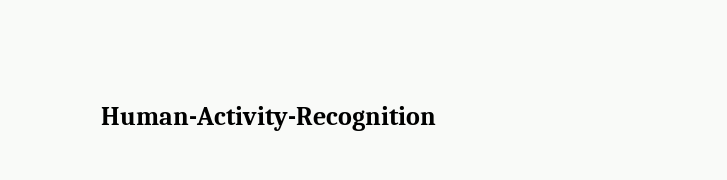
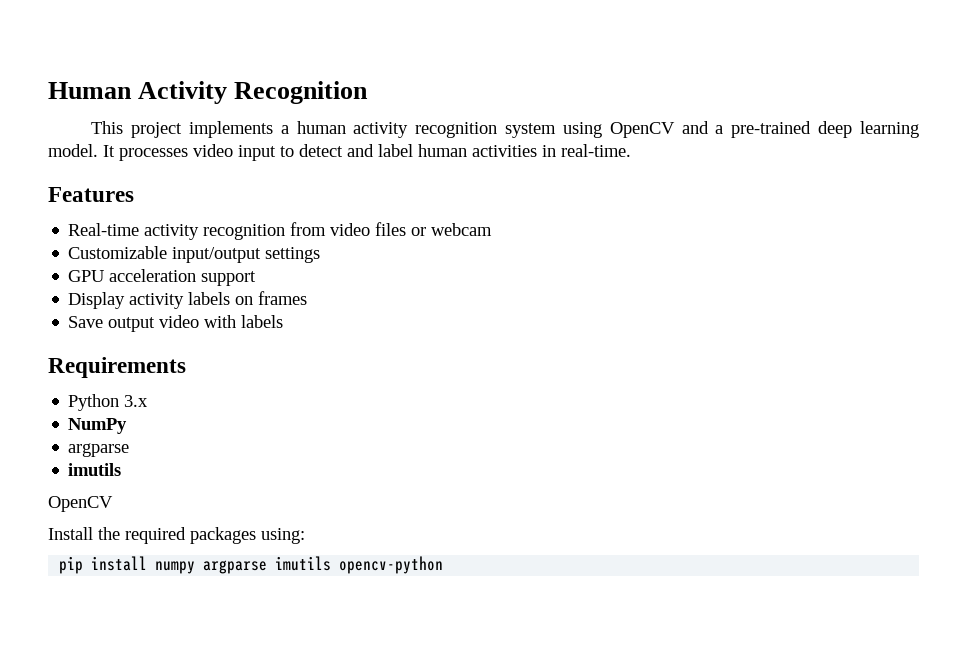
- Human-Activity-Recognition
+ Human Activity Recognition
+ This project implements a human activity recognition system using OpenCV and a pre-trained deep learning model. It processes video input to detect and label human activities in real-time.
+ Features
+ Real-time activity recognition from video files or webcam
+ Customizable input/output settings
+ GPU acceleration support
+ Display activity labels on frames
+ Save output video with labels
+ Requirements
+ Python 3.x
+ NumPy
+ argparse
+ imutils
+ OpenCV
+ Install the required packages using:
+ pip install numpy argparse imutils opencv-python

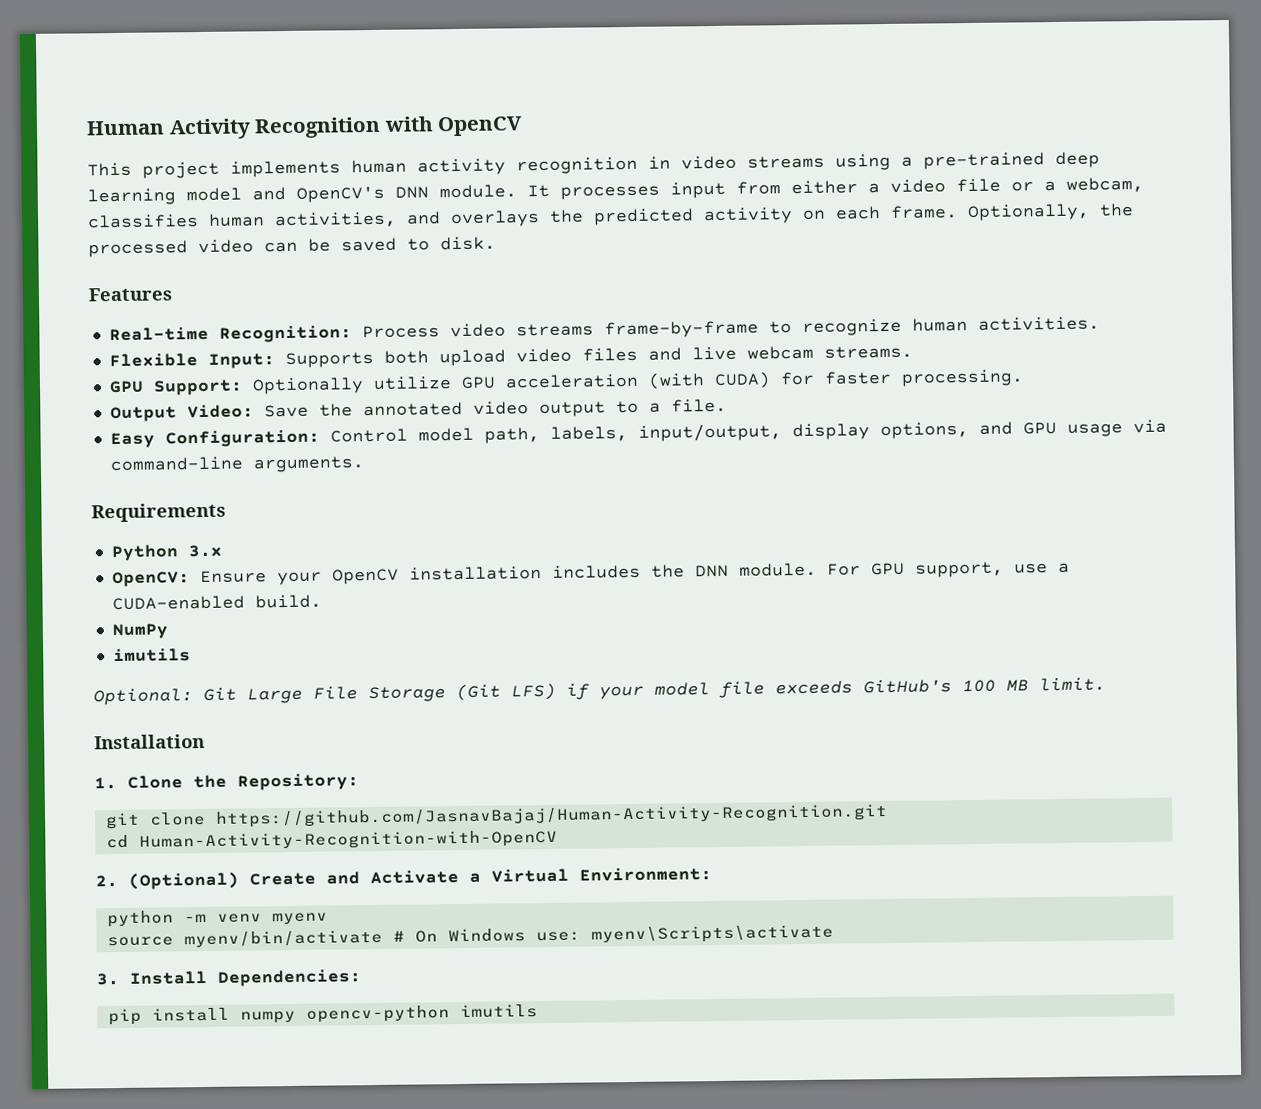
- Human Activity Recognition
+ Human Activity Recognition with OpenCV
- This project implements a human activity recognition system using OpenCV and a pre-trained deep learning model. It processes video input to detect and label human activities in real-time.
+ This project implements human activity recognition in video streams using a pre-trained deep learning model and OpenCV's DNN module. It processes input from either a video file or a webcam, classifies human activities, and overlays the predicted activity on each frame. Optionally, the processed video can be saved to disk.
  Features
- Real-time activity recognition from video files or webcam
- Customizable input/output settings
- GPU acceleration support
- Display activity labels on frames
- Save output video with labels
+ Real-time Recognition: Process video streams frame-by-frame to recognize human activities.
+ Flexible Input: Supports both upload video files and live webcam streams.
+ GPU Support: Optionally utilize GPU acceleration (with CUDA) for faster processing.
+ Output Video: Save the annotated video output to a file.
+ Easy Configuration: Control model path, labels, input/output, display options, and GPU usage via command-line arguments.
  Requirements
  Python 3.x
+ OpenCV: Ensure your OpenCV installation includes the DNN module. For GPU support, use a CUDA-enabled build.
  NumPy
- argparse
  imutils
- OpenCV
- Install the required packages using:
+ Optional: Git Large File Storage (Git LFS) if your model file exceeds GitHub's 100 MB limit.
+ Installation
+ 1. Clone the Repository:
+ git clone https://github.com/JasnavBajaj/Human-Activity-Recognition.git
+ cd Human-Activity-Recognition-with-OpenCV
+ 2. (Optional) Create and Activate a Virtual Environment:
+ python -m venv myenv
+ source myenv/bin/activate # On Windows use: myenv\Scripts\activate
+ 3. Install Dependencies:
- pip install numpy argparse imutils opencv-python
+ pip install numpy opencv-python imutils

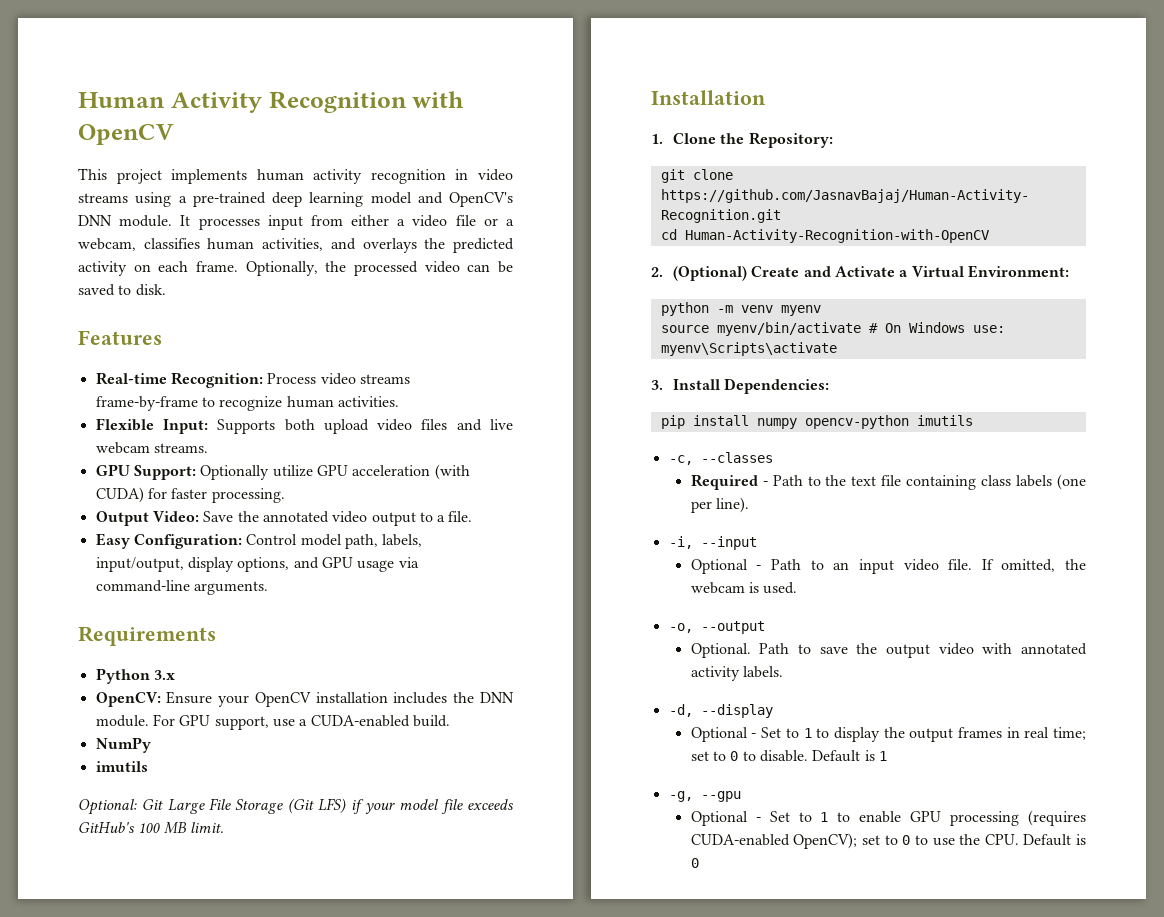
+ -c, --classes
+ Required - Path to the text file containing class labels (one per line).
+ -i, --input
+ Optional - Path to an input video file. If omitted, the webcam is used.
+ -o, --output
+ Optional. Path to save the output video with annotated activity labels.
+ -d, --display
+ Optional - Set to 1 to display the output frames in real time; set to 0 to disable. Default is 1
+ -g, --gpu
+ Optional - Set to 1 to enable GPU processing (requires CUDA-enabled OpenCV); set to 0 to use the CPU. Default is 0

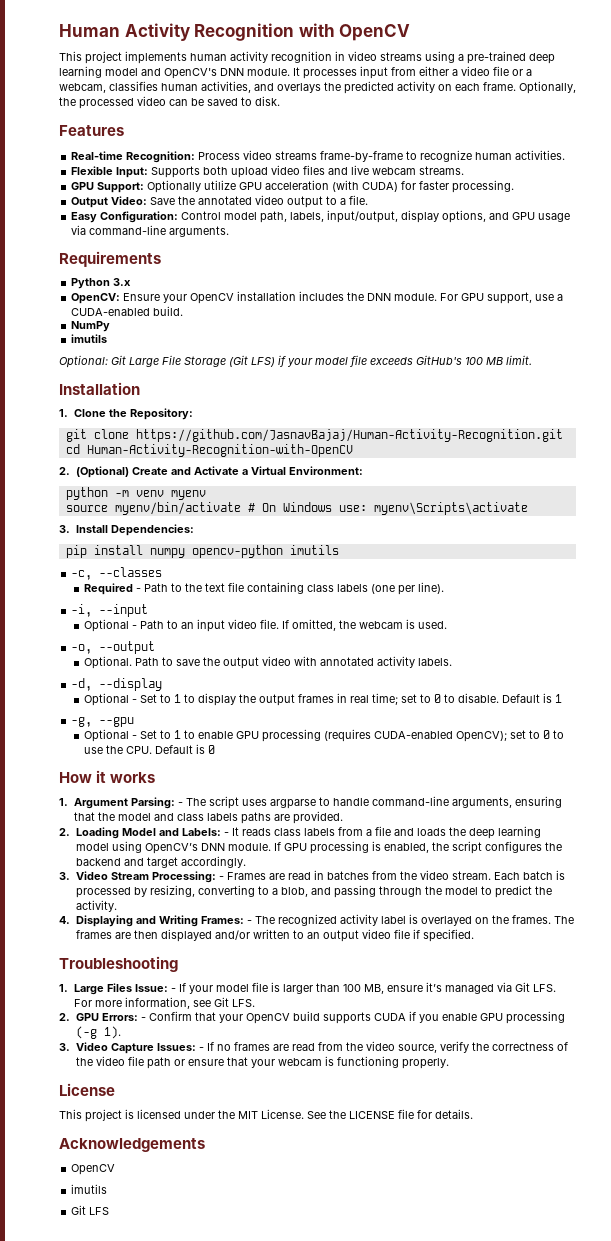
+ How it works
+ 1. Argument Parsing: - The script uses argparse to handle command-line arguments, ensuring that the model and class labels paths are provided.
+ 2. Loading Model and Labels: - It reads class labels from a file and loads the deep learning model using OpenCV’s DNN module. If GPU processing is enabled, the script configures the backend and target accordingly.
+ 3. Video Stream Processing: - Frames are read in batches from the video stream. Each batch is processed by resizing, converting to a blob, and passing through the model to predict the activity.
+ 4. Displaying and Writing Frames: - The recognized activity label is overlayed on the frames. The frames are then displayed and/or written to an output video file if specified.
+ Troubleshooting
+ 1. Large Files Issue: - If your model file is larger than 100 MB, ensure it’s managed via Git LFS. For more information, see Git LFS.
+ 2. GPU Errors: - Confirm that your OpenCV build supports CUDA if you enable GPU processing (-g 1).
+ 3. Video Capture Issues: - If no frames are read from the video source, verify the correctness of the video file path or ensure that your webcam is functioning properly.
+ License
+ This project is licensed under the MIT License. See the LICENSE file for details.
+ Acknowledgements
+ OpenCV
+ imutils
+ Git LFS

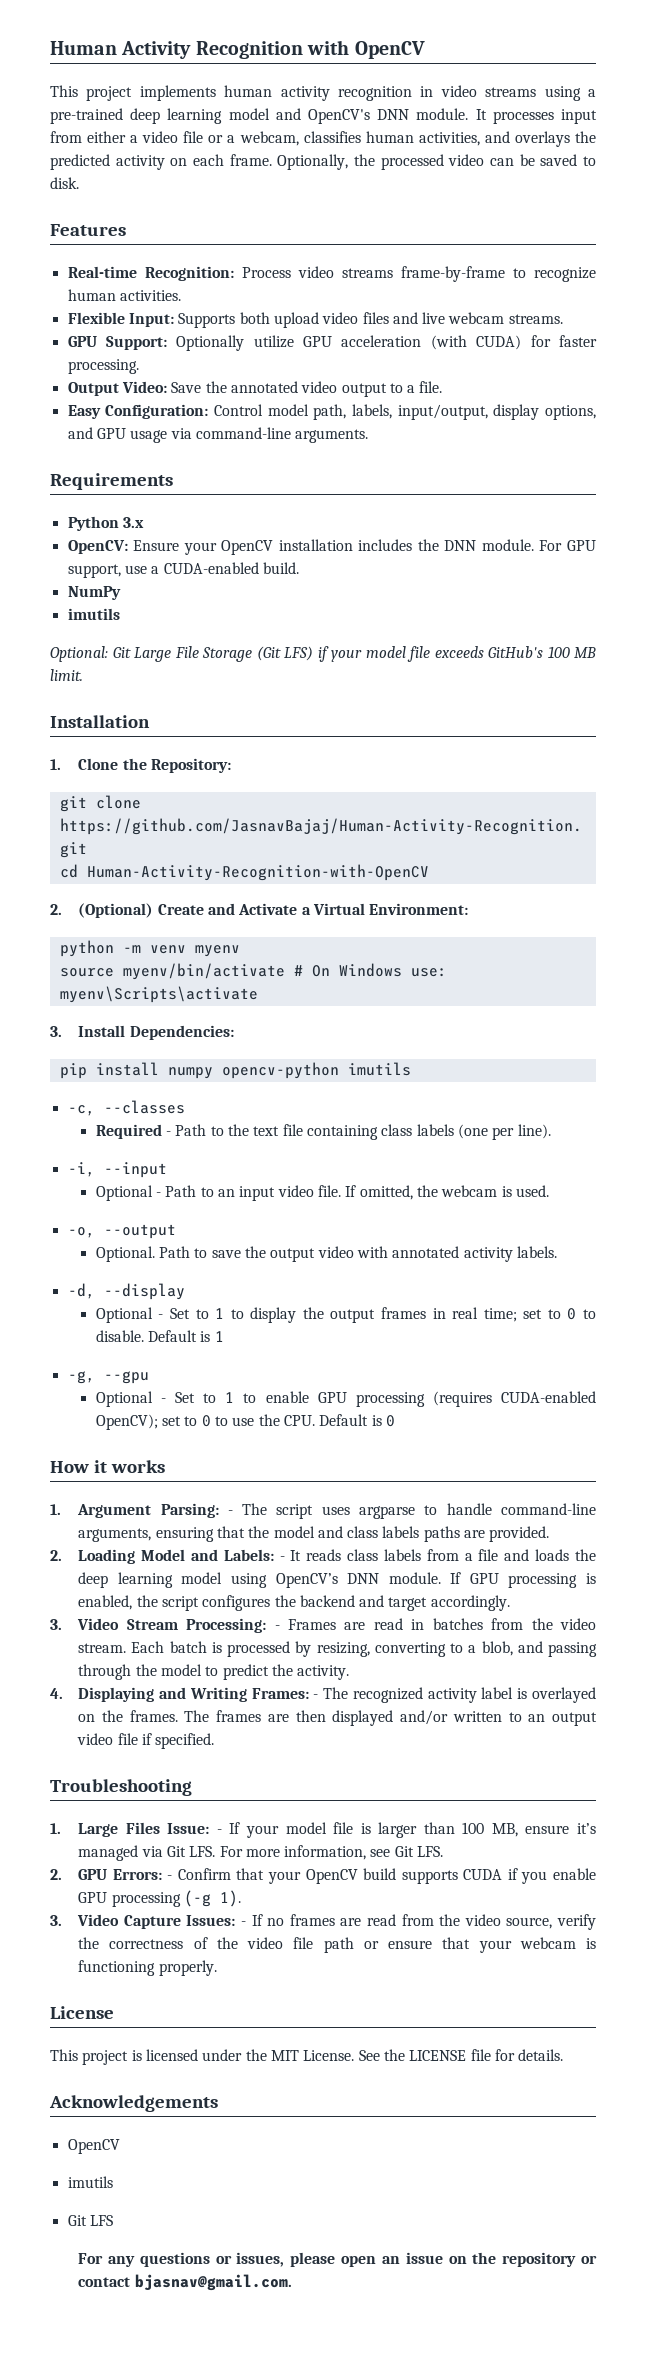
+ For any questions or issues, please open an issue on the repository or contact bjasnav@gmail.com.

